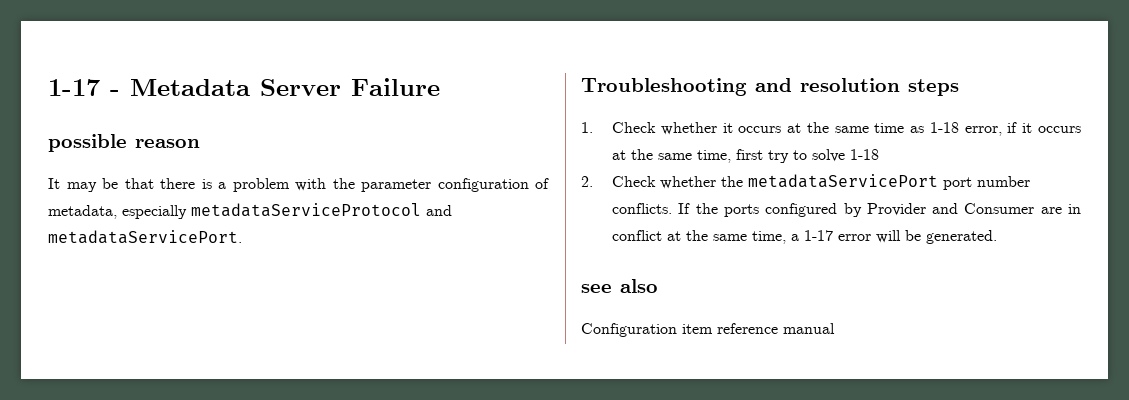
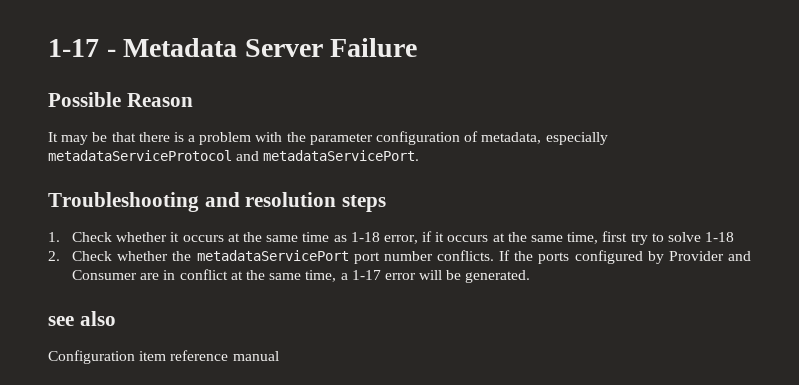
- possible reason
+ Possible Reason

